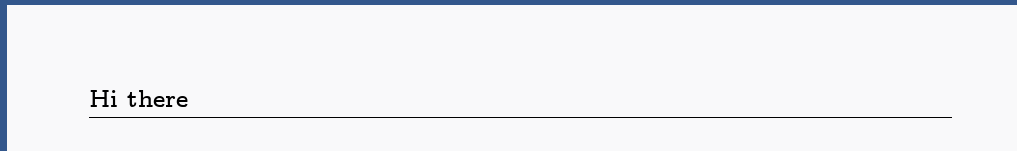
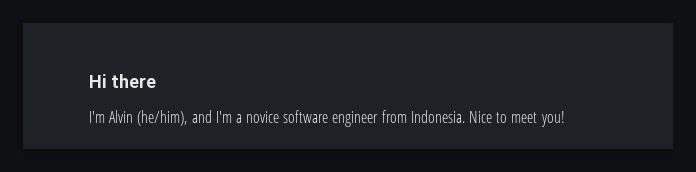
+ I'm Alvin (he/him), and I'm a novice software engineer from Indonesia. Nice to meet you!

